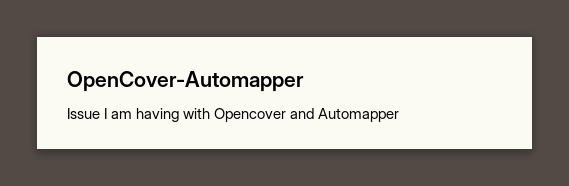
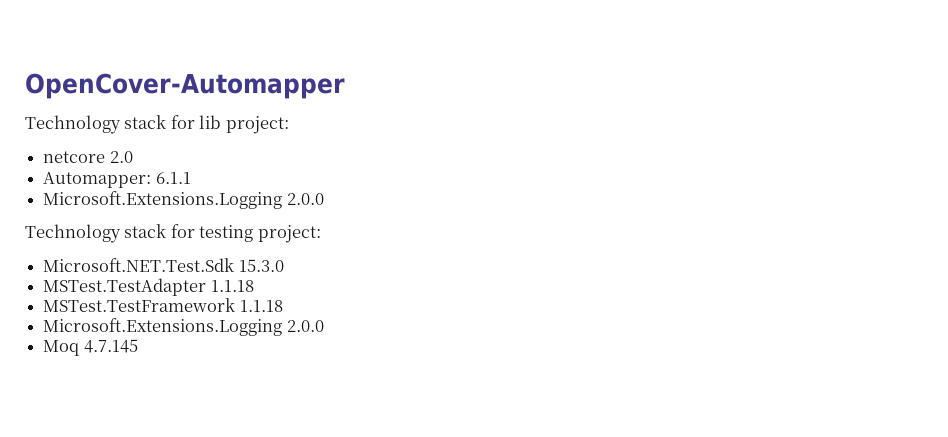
- Issue I am having with Opencover and Automapper
+ Technology stack for lib project:
+ netcore 2.0
+ Automapper: 6.1.1
+ Microsoft.Extensions.Logging 2.0.0
+ Technology stack for testing project:
+ Microsoft.NET.Test.Sdk 15.3.0
+ MSTest.TestAdapter 1.1.18
+ MSTest.TestFramework 1.1.18
+ Microsoft.Extensions.Logging 2.0.0
+ Moq 4.7.145

